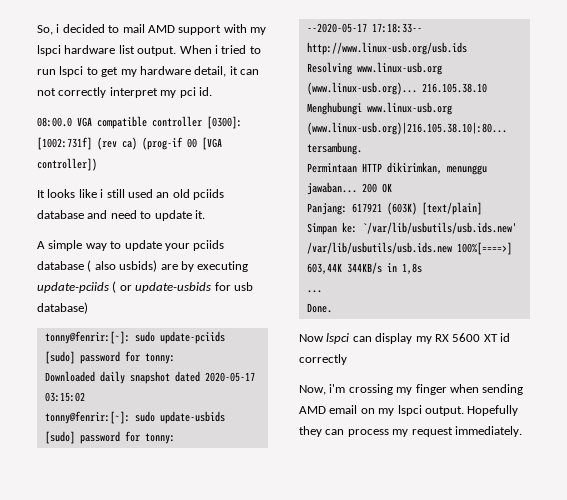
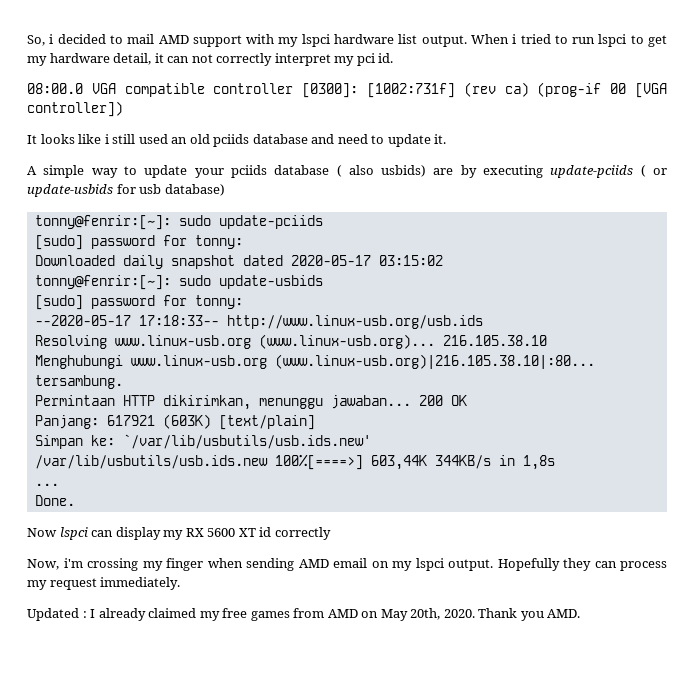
+ Updated : I already claimed my free games from AMD on May 20th, 2020. Thank you AMD.

